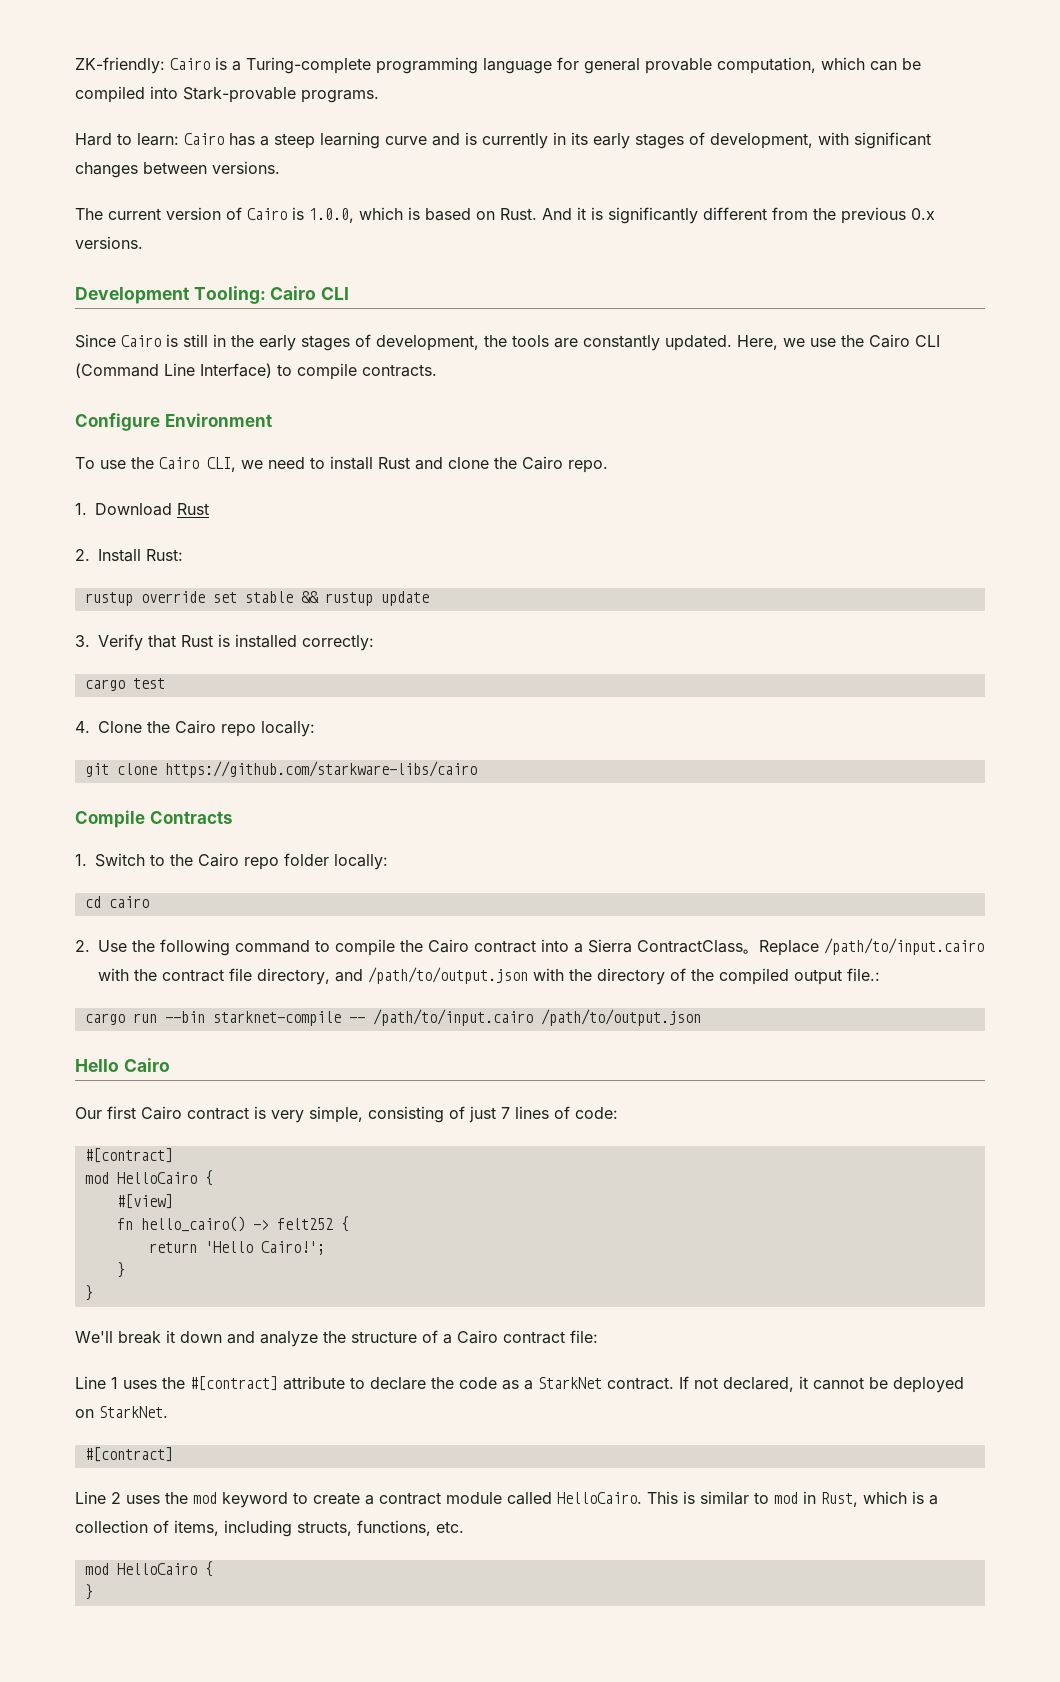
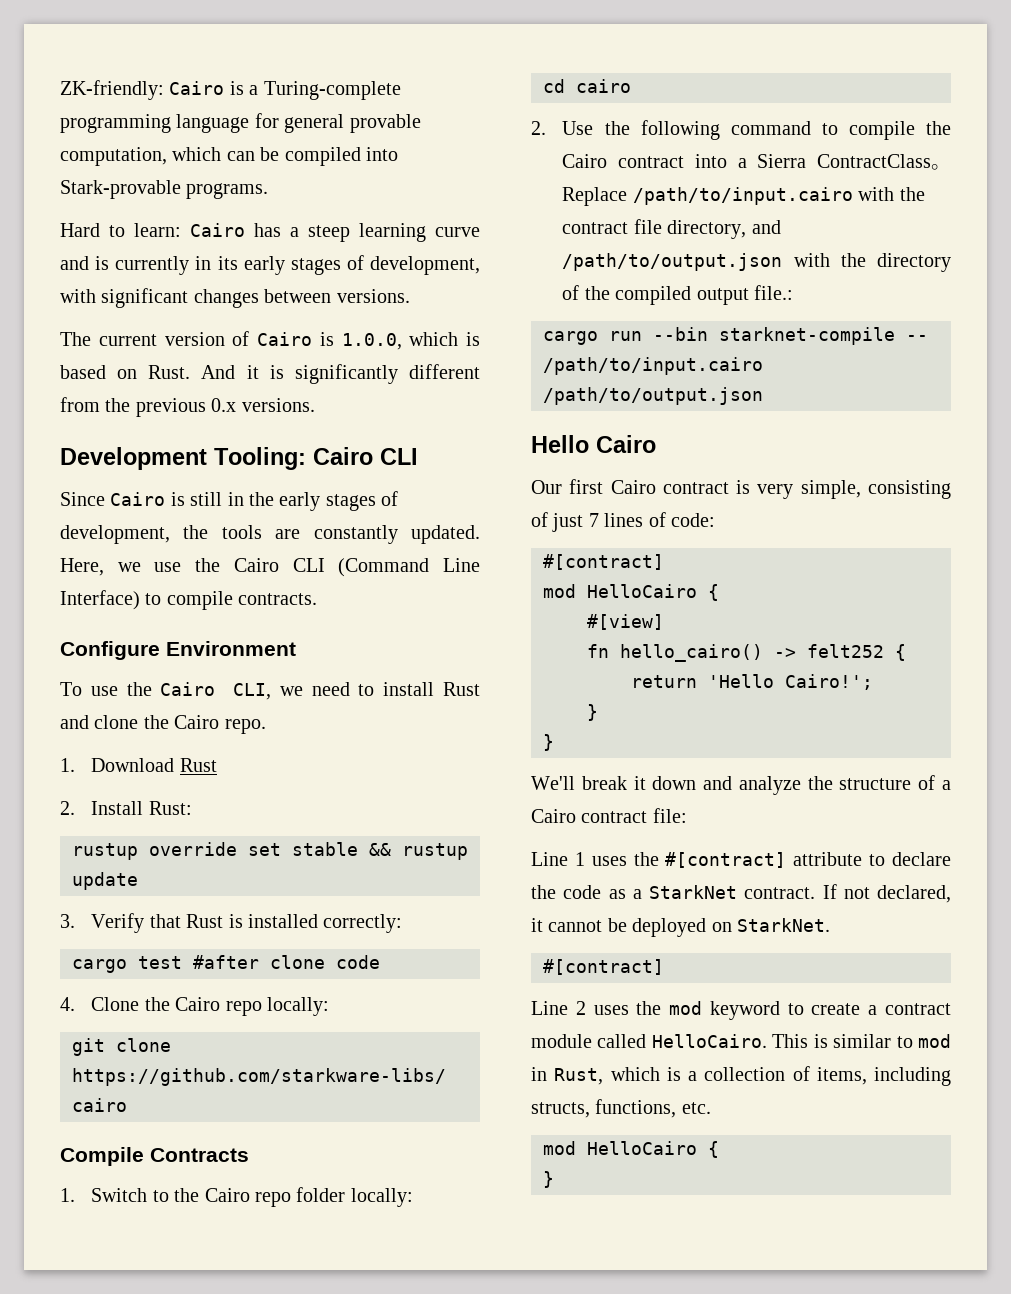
- cargo test
+ cargo test #after clone code

